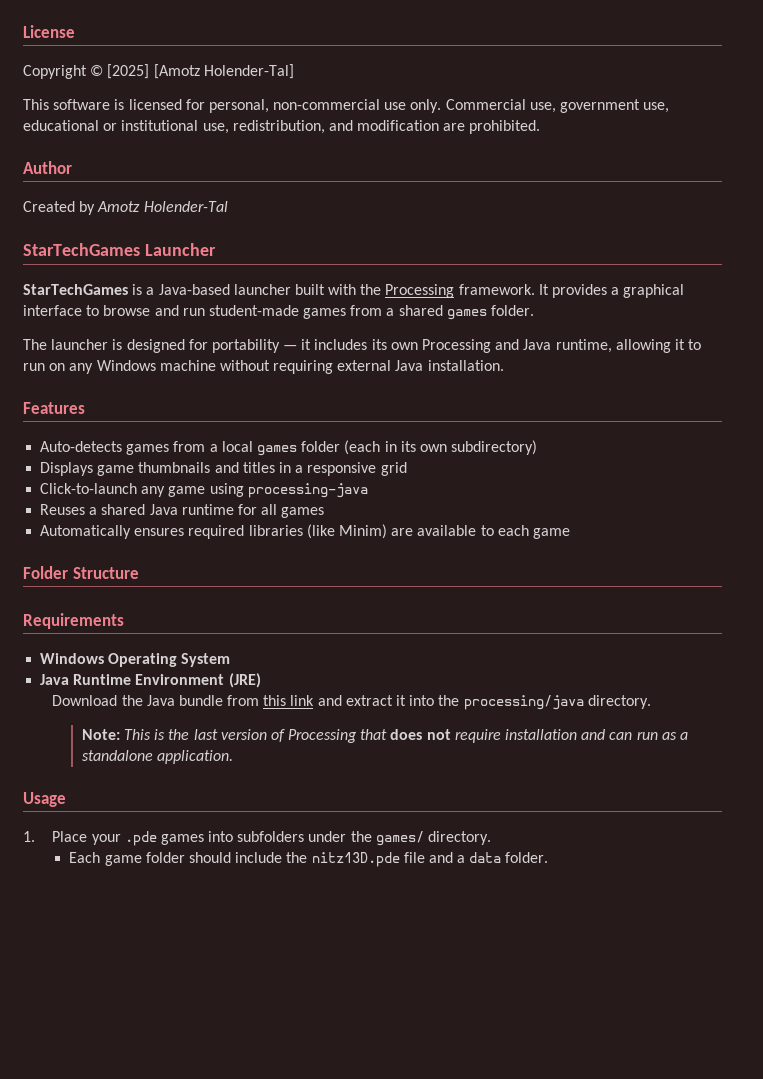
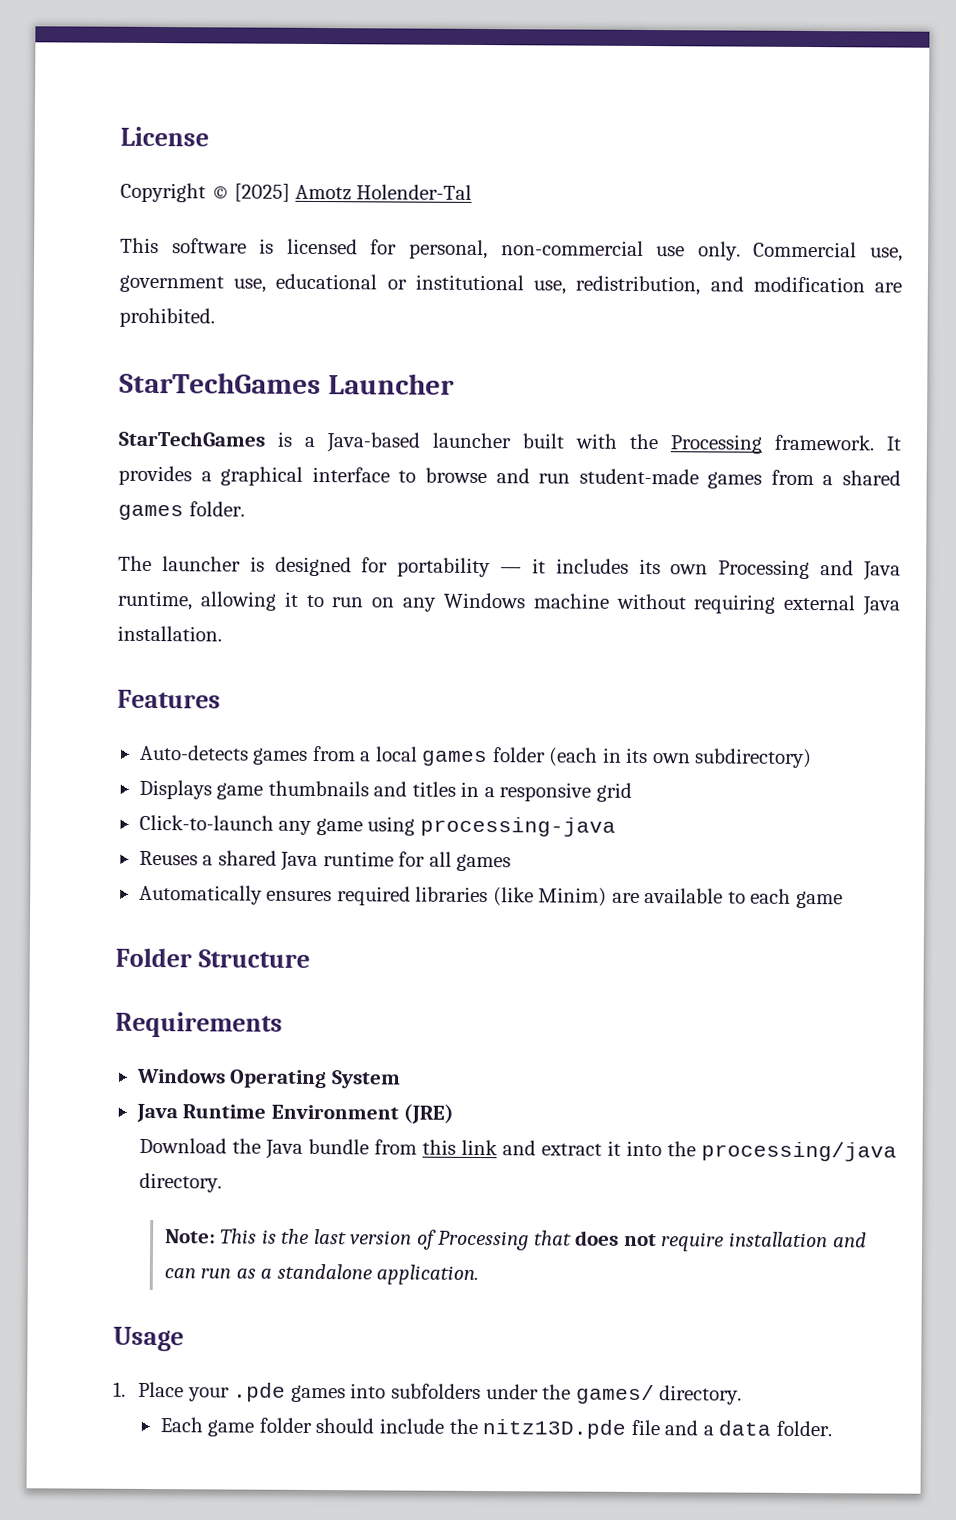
- Copyright © [2025] [Amotz Holender-Tal]
+ Copyright © [2025] Amotz Holender-Tal
- Author
- Created by Amotz Holender-Tal

